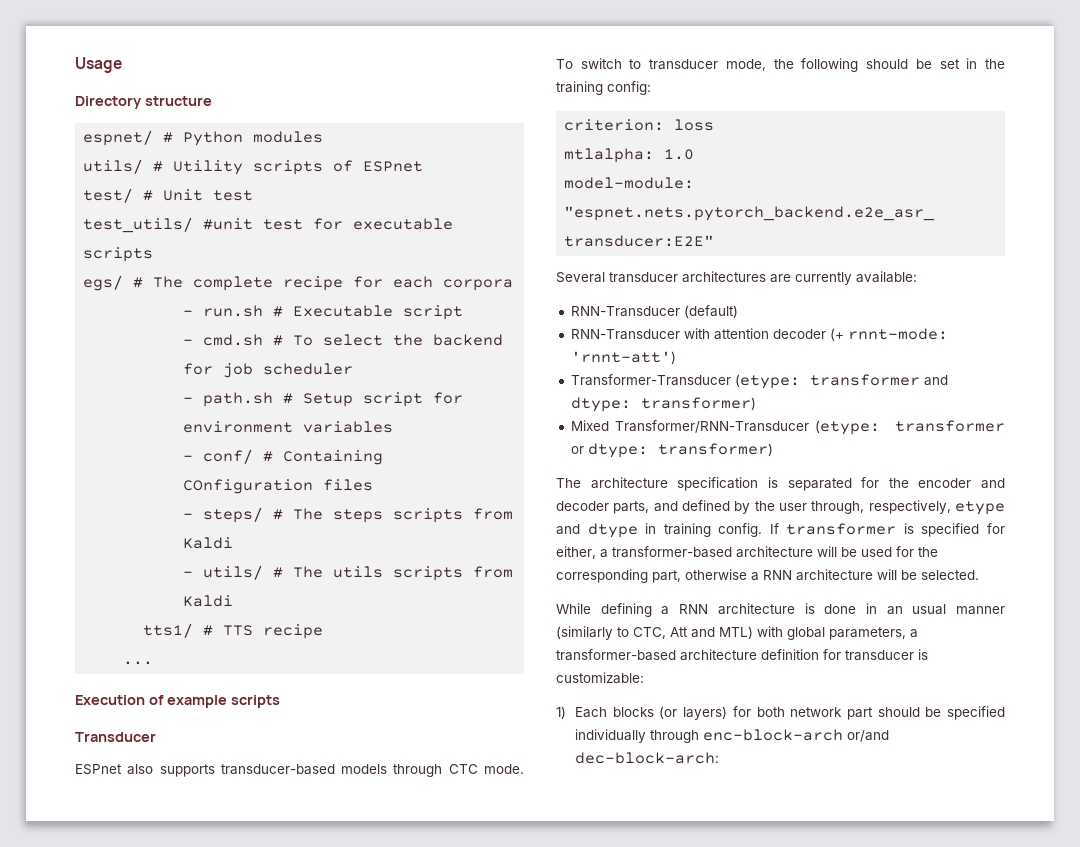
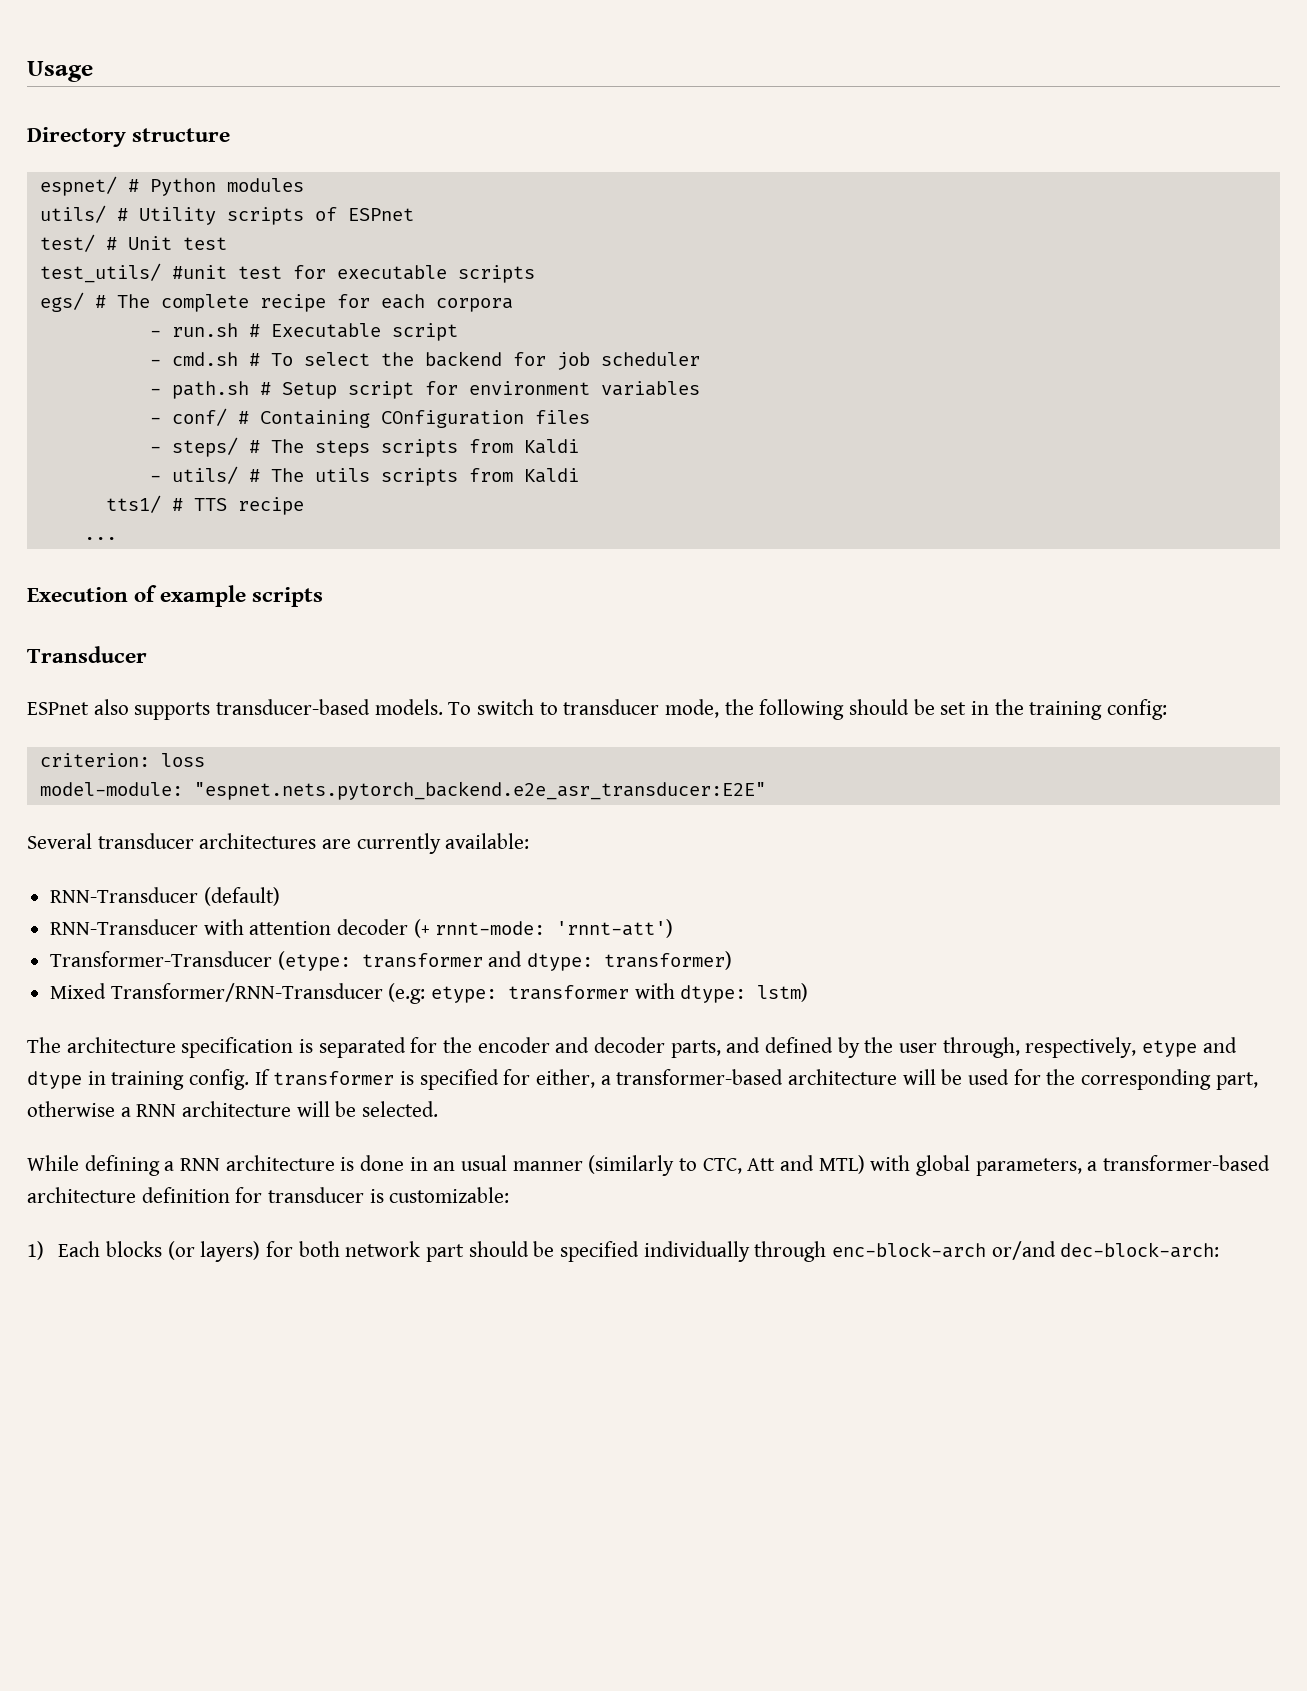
- ESPnet also supports transducer-based models through CTC mode.
+ ESPnet also supports transducer-based models.
- mtlalpha: 1.0
- Mixed Transformer/RNN-Transducer (etype: transformer or dtype: transformer)
+ Mixed Transformer/RNN-Transducer (e.g: etype: transformer with dtype: lstm)

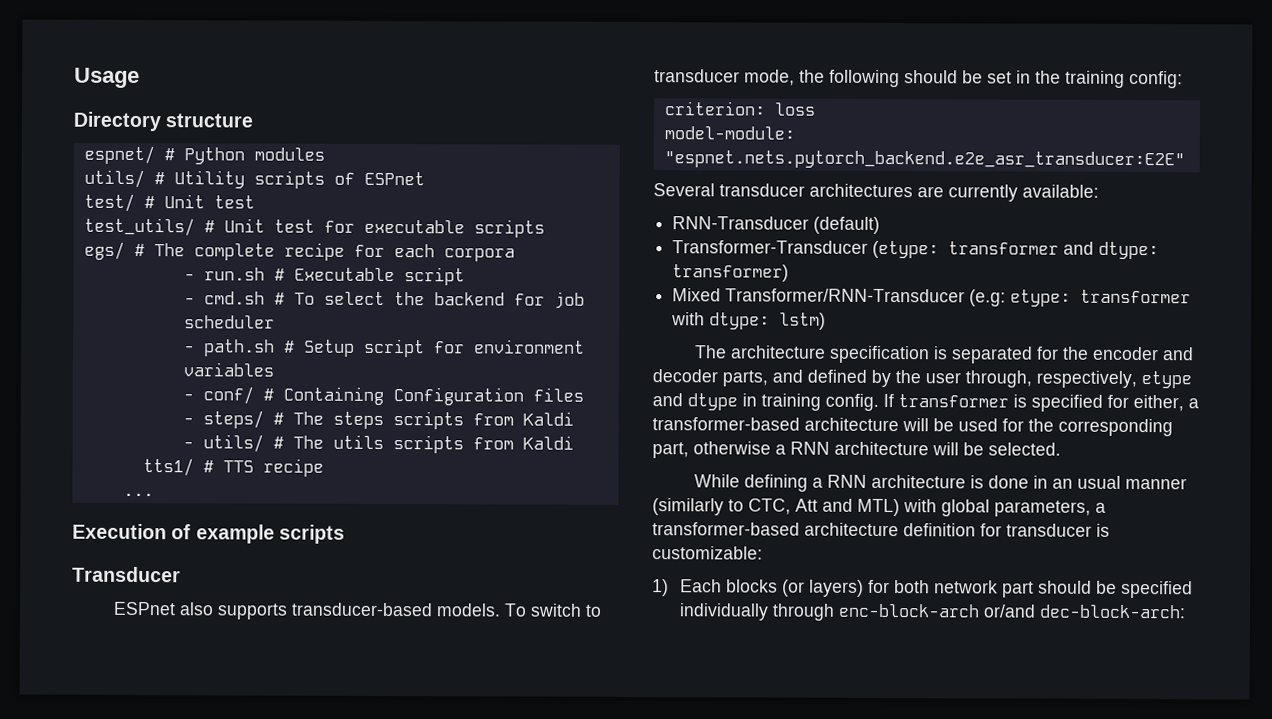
- test_utils/ #unit test for executable scripts
+ test_utils/ # Unit test for executable scripts
- - conf/ # Containing COnfiguration files
+ - conf/ # Containing Configuration files
- RNN-Transducer with attention decoder (+ rnnt-mode: 'rnnt-att')

